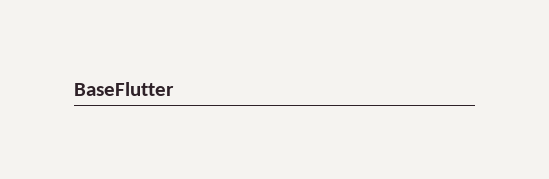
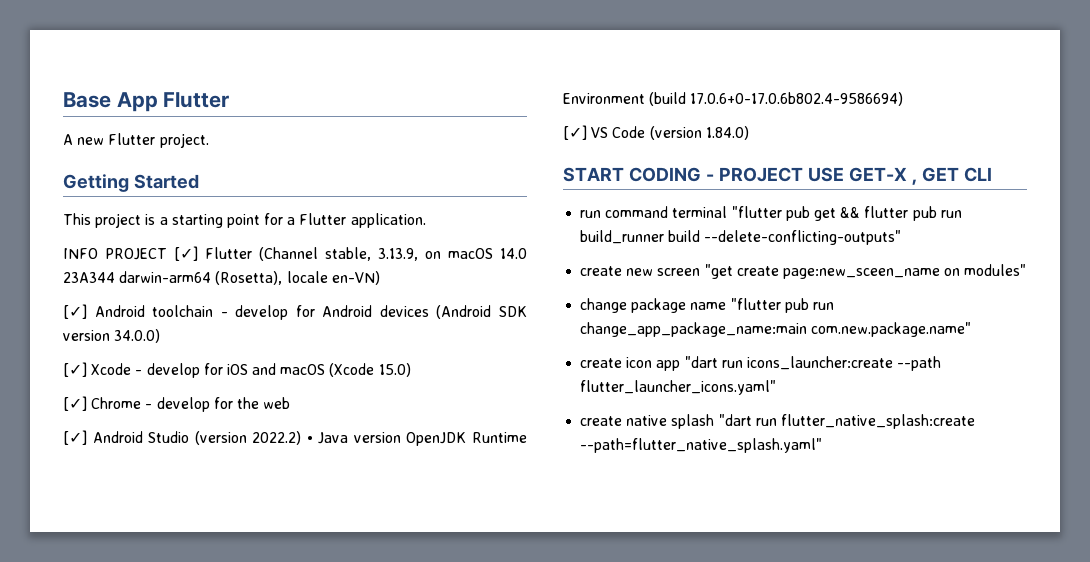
- BaseFlutter
+ Base App Flutter
+ A new Flutter project.
+ Getting Started
+ This project is a starting point for a Flutter application.
+ INFO PROJECT [✓] Flutter (Channel stable, 3.13.9, on macOS 14.0 23A344 darwin-arm64 (Rosetta), locale en-VN)
+ [✓] Android toolchain - develop for Android devices (Android SDK version 34.0.0)
+ [✓] Xcode - develop for iOS and macOS (Xcode 15.0)
+ [✓] Chrome - develop for the web
+ [✓] Android Studio (version 2022.2) • Java version OpenJDK Runtime Environment (build 17.0.6+0-17.0.6b802.4-9586694)
+ [✓] VS Code (version 1.84.0)
+ START CODING - PROJECT USE GET-X , GET CLI
+ run command terminal "flutter pub get && flutter pub run build_runner build --delete-conflicting-outputs"
+ create new screen "get create page:new_sceen_name on modules"
+ change package name "flutter pub run change_app_package_name:main com.new.package.name"
+ create icon app "dart run icons_launcher:create --path flutter_launcher_icons.yaml"
+ create native splash "dart run flutter_native_splash:create --path=flutter_native_splash.yaml"

